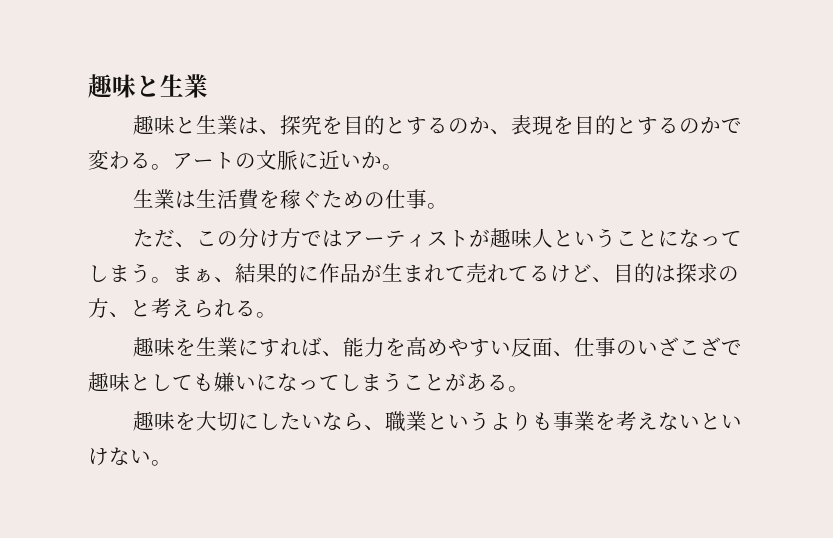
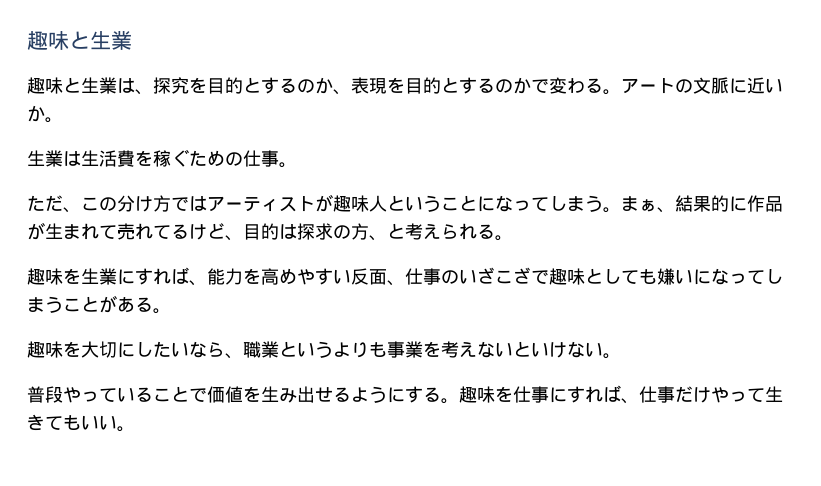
+ 普段やっていることで価値を生み出せるようにする。趣味を仕事にすれば、仕事だけやって生きてもいい。

